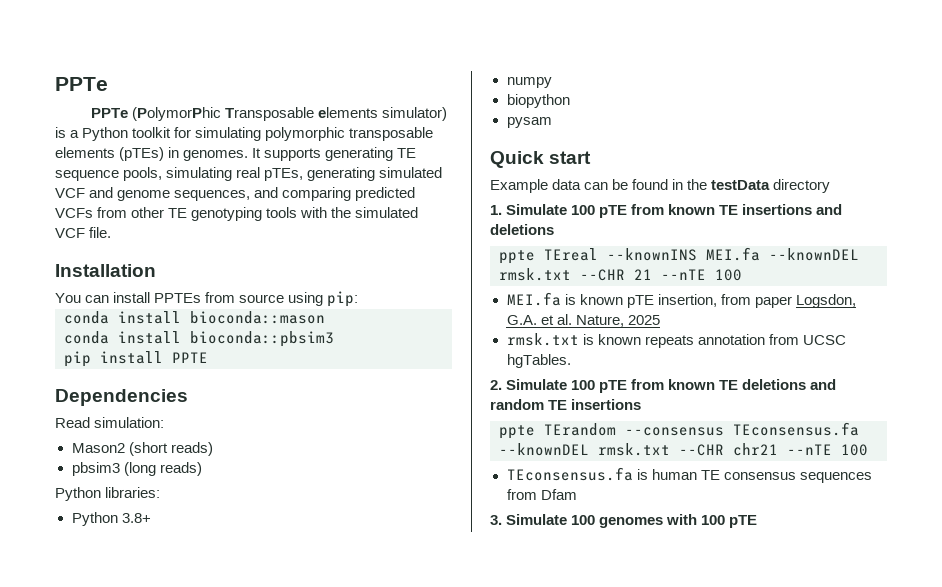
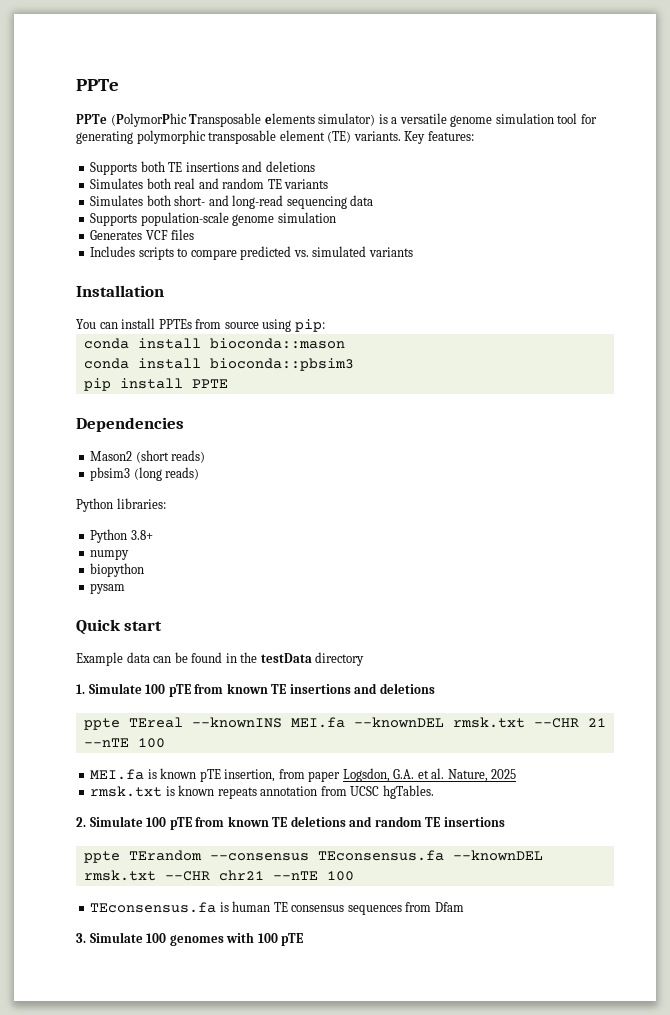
- PPTe (PolymorPhic Transposable elements simulator) is a Python toolkit for simulating polymorphic transposable elements (pTEs) in genomes. It supports generating TE sequence pools, simulating real pTEs, generating simulated VCF and genome sequences, and comparing predicted VCFs from other TE genotyping tools with the simulated VCF file.
+ PPTe (PolymorPhic Transposable elements simulator) is a versatile genome simulation tool for generating polymorphic transposable element (TE) variants. Key features:
+ Supports both TE insertions and deletions
+ Simulates both real and random TE variants
+ Simulates both short- and long-read sequencing data
+ Supports population-scale genome simulation
+ Generates VCF files
+ Includes scripts to compare predicted vs. simulated variants
- Read simulation:

